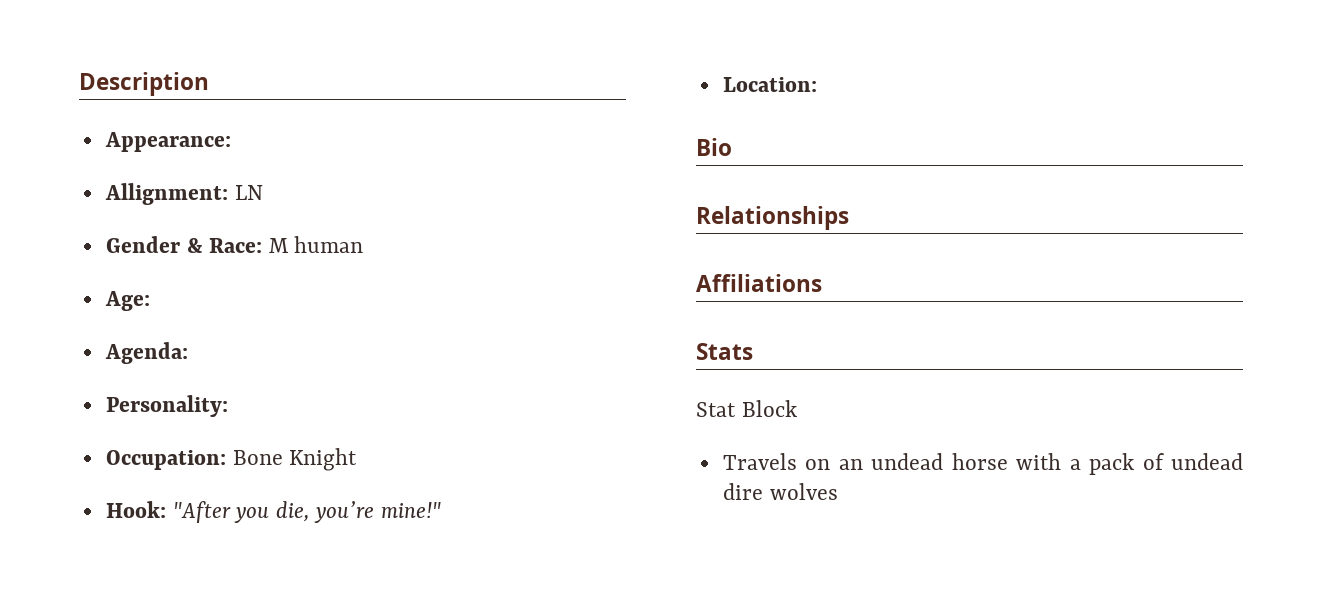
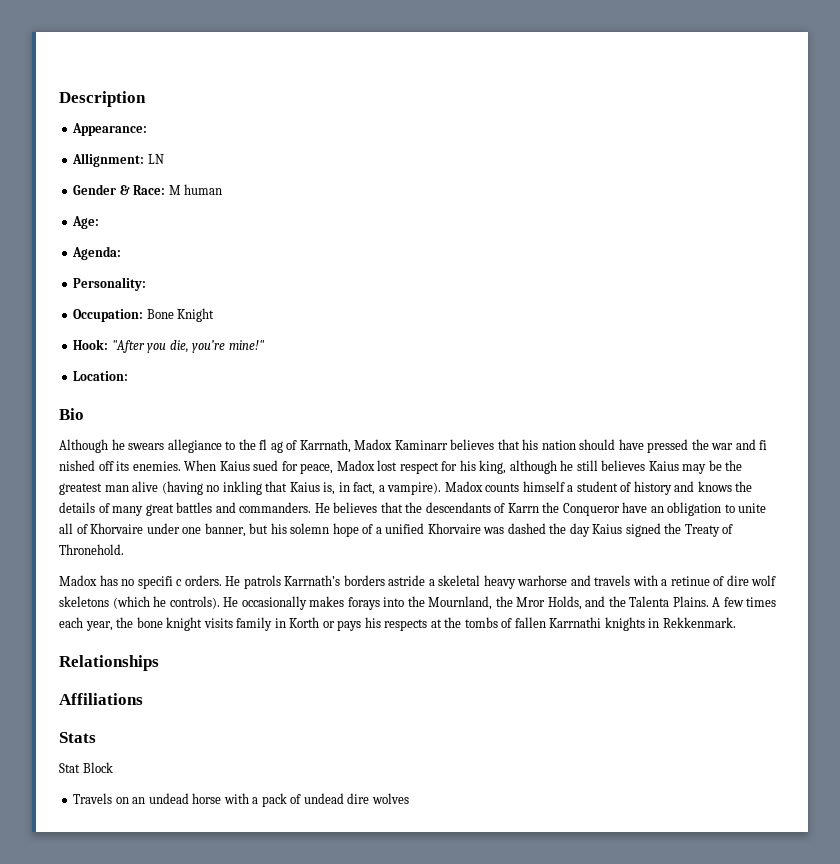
+ Although he swears allegiance to the fl ag of Karrnath, Madox Kaminarr believes that his nation should have pressed the war and fi nished off its enemies. When Kaius sued for peace, Madox lost respect for his king, although he still believes Kaius may be the greatest man alive (having no inkling that Kaius is, in fact, a vampire). Madox counts himself a student of history and knows the details of many great battles and commanders. He believes that the descendants of Karrn the Conqueror have an obligation to unite all of Khorvaire under one banner, but his solemn hope of a unified Khorvaire was dashed the day Kaius signed the Treaty of Thronehold.
+ Madox has no specifi c orders. He patrols Karrnath’s borders astride a skeletal heavy warhorse and travels with a retinue of dire wolf skeletons (which he controls). He occasionally makes forays into the Mournland, the Mror Holds, and the Talenta Plains. A few times each year, the bone knight visits family in Korth or pays his respects at the tombs of fallen Karrnathi knights in Rekkenmark.

